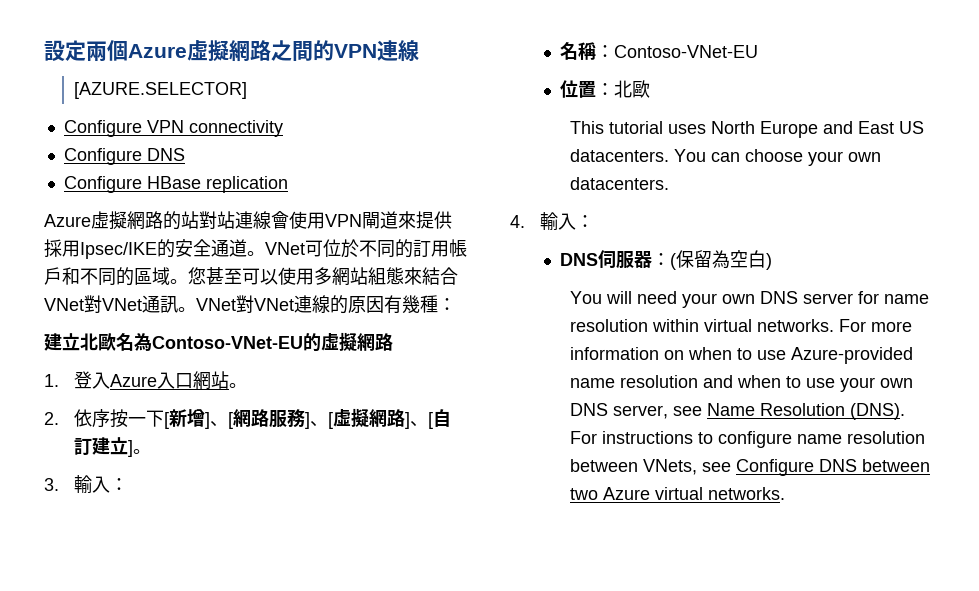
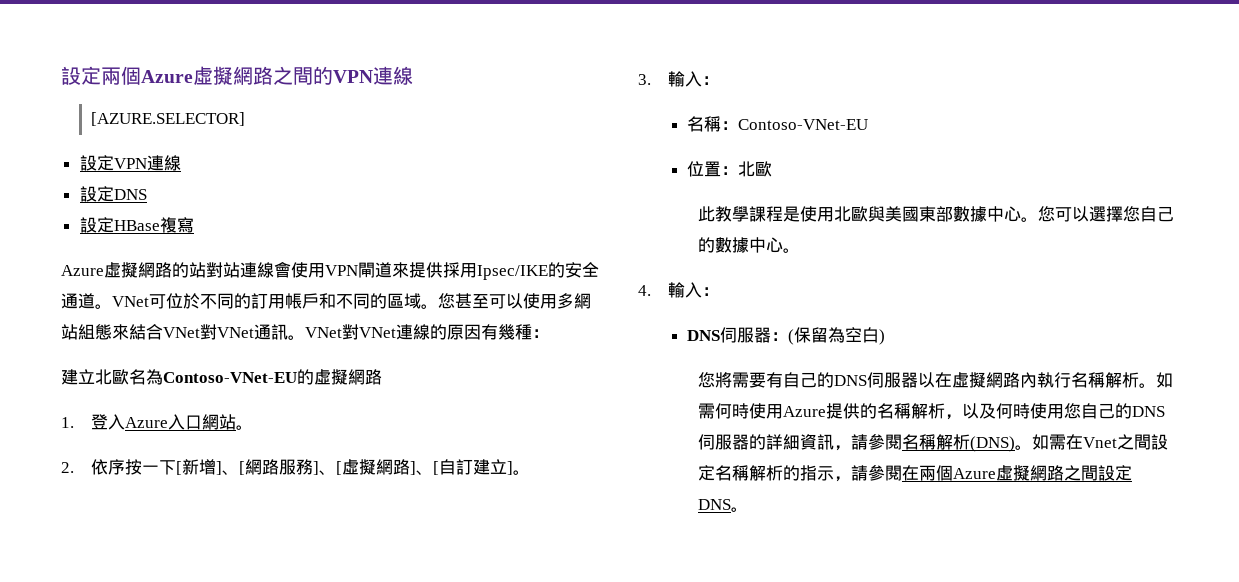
- Configure VPN connectivity
- Configure DNS
- Configure HBase replication
+ 設定VPN連線
+ 設定DNS
+ 設定HBase複寫
- This tutorial uses North Europe and East US datacenters. You can choose your own datacenters.
+ 此教學課程是使用北歐與美國東部數據中心。您可以選擇您自己的數據中心。
- You will need your own DNS server for name resolution within virtual networks. For more information on when to use Azure-provided name resolution and when to use your own DNS server, see Name Resolution (DNS). For instructions to configure name resolution between VNets, see Configure DNS between two Azure virtual networks.
+ 您將需要有自己的DNS伺服器以在虛擬網路內執行名稱解析。如需何時使用Azure提供的名稱解析，以及何時使用您自己的DNS伺服器的詳細資訊，請參閱名稱解析(DNS)。如需在Vnet之間設定名稱解析的指示，請參閱在兩個Azure虛擬網路之間設定DNS。

